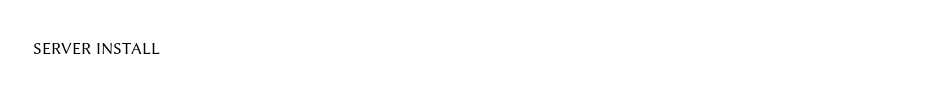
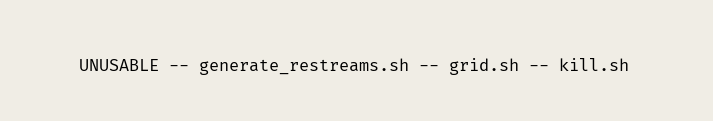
- SERVER INSTALL
+ UNUSABLE -- generate_restreams.sh -- grid.sh -- kill.sh

